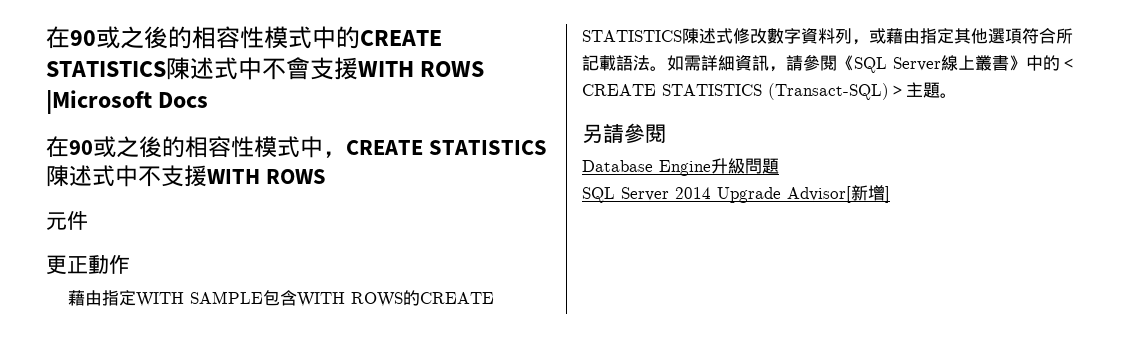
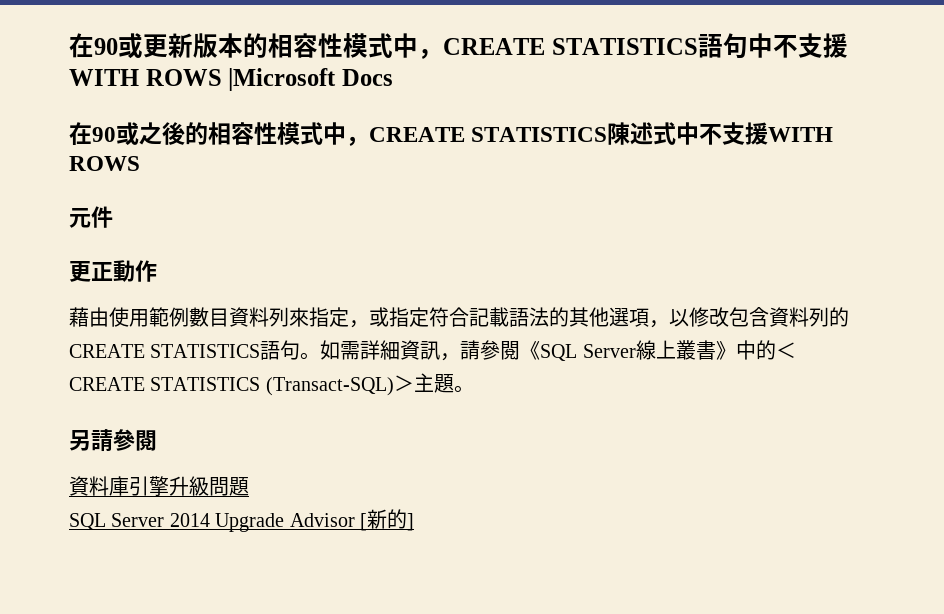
- 在90或之後的相容性模式中的CREATE STATISTICS陳述式中不會支援WITH ROWS |Microsoft Docs
+ 在90或更新版本的相容性模式中，CREATE STATISTICS語句中不支援WITH ROWS |Microsoft Docs
- 藉由指定WITH SAMPLE包含WITH ROWS的CREATE STATISTICS陳述式修改數字資料列，或藉由指定其他選項符合所記載語法。
+ 藉由使用範例數目資料列來指定，或指定符合記載語法的其他選項，以修改包含資料列的CREATE STATISTICS語句。
- Database Engine升級問題
+ 資料庫引擎升級問題
- SQL Server 2014 Upgrade Advisor[新增]
+ SQL Server 2014 Upgrade Advisor [新的]

